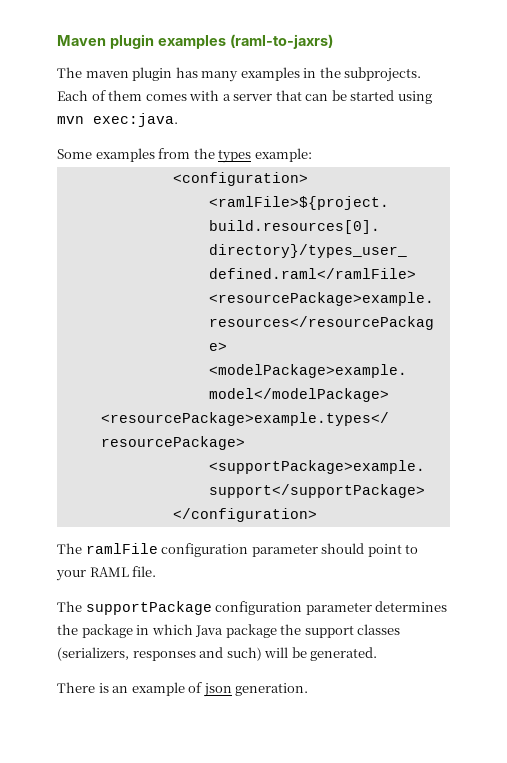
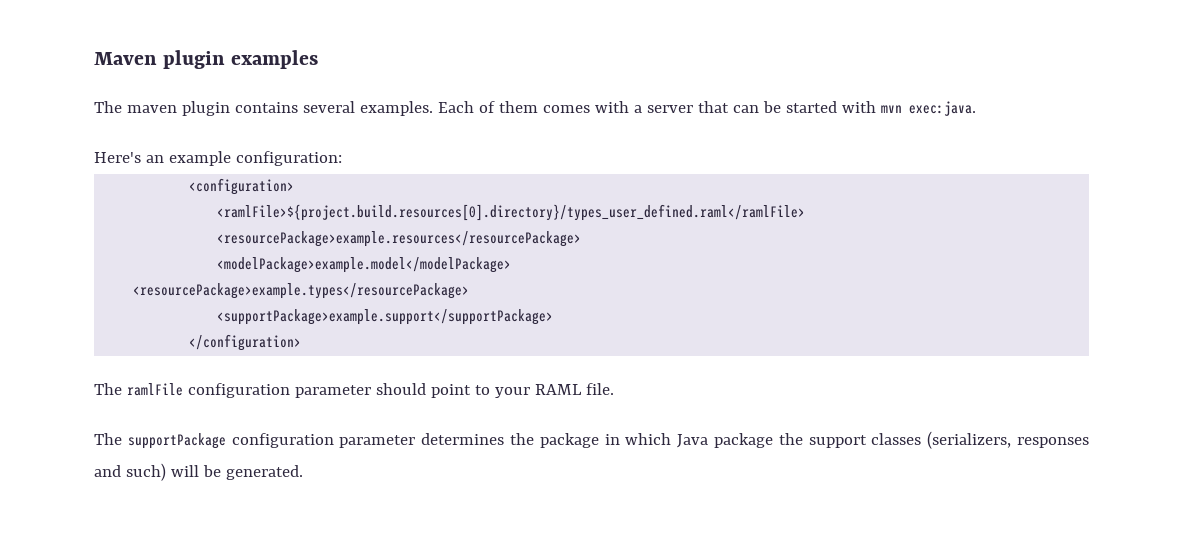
- Maven plugin examples (raml-to-jaxrs)
+ Maven plugin examples
- The maven plugin has many examples in the subprojects.
+ The maven plugin contains several examples.
- Each of them comes with a server that can be started using mvn exec:java.
+ Each of them comes with a server that can be started with mvn exec:java.
- Some examples from the types example:
+ Here's an example configuration:
- There is an example of json generation.

